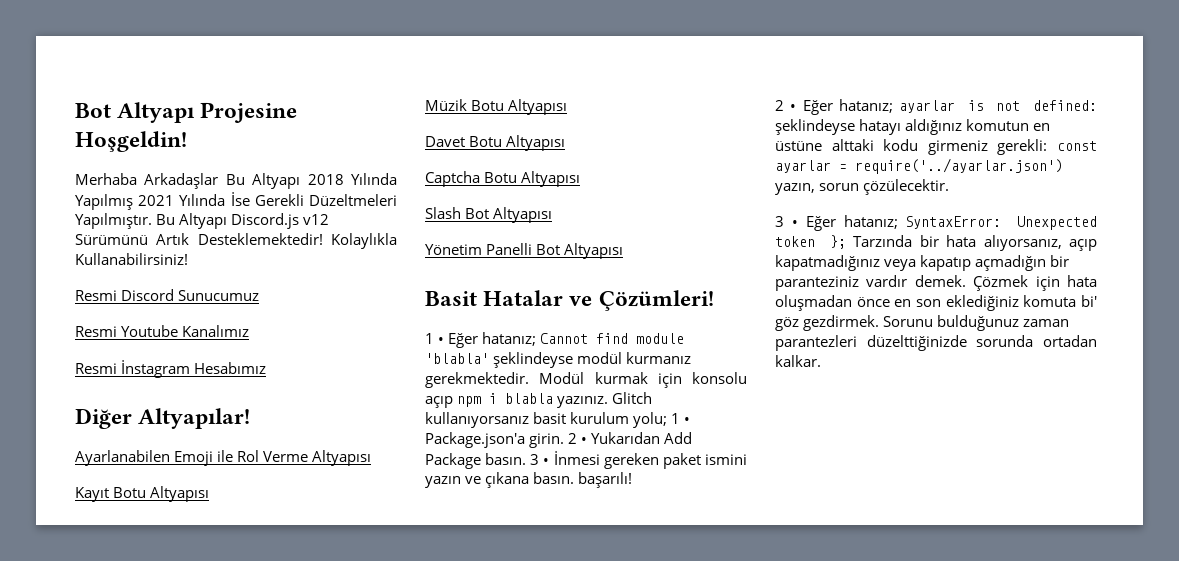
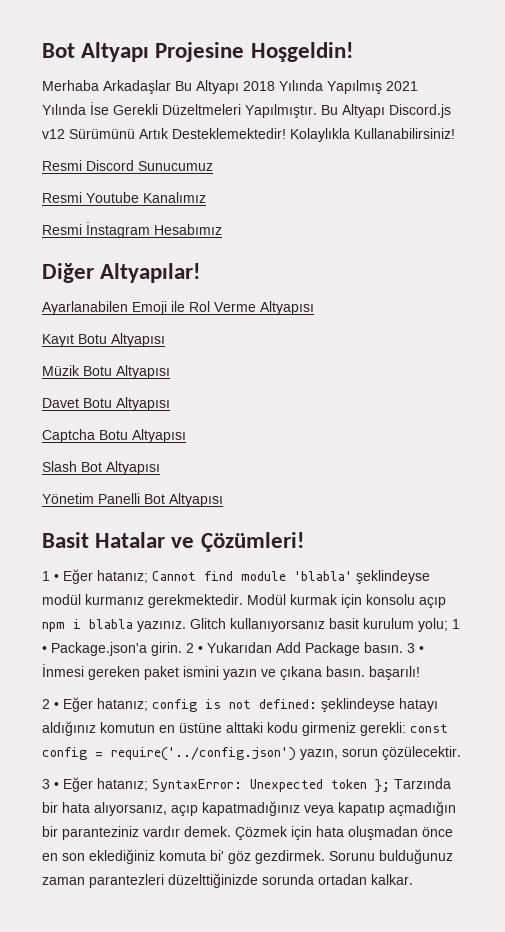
- 2 • Eğer hatanız; ayarlar is not defined: şeklindeyse hatayı aldığınız komutun en üstüne alttaki kodu girmeniz gerekli: const ayarlar = require('../ayarlar.json') yazın, sorun çözülecektir.
+ 2 • Eğer hatanız; config is not defined: şeklindeyse hatayı aldığınız komutun en üstüne alttaki kodu girmeniz gerekli: const config = require('../config.json') yazın, sorun çözülecektir.

